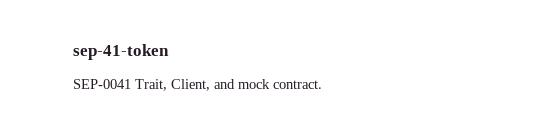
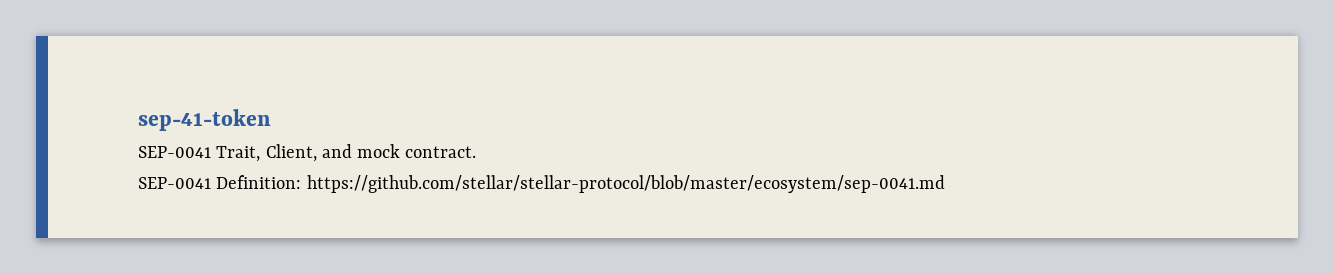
+ SEP-0041 Definition: https://github.com/stellar/stellar-protocol/blob/master/ecosystem/sep-0041.md

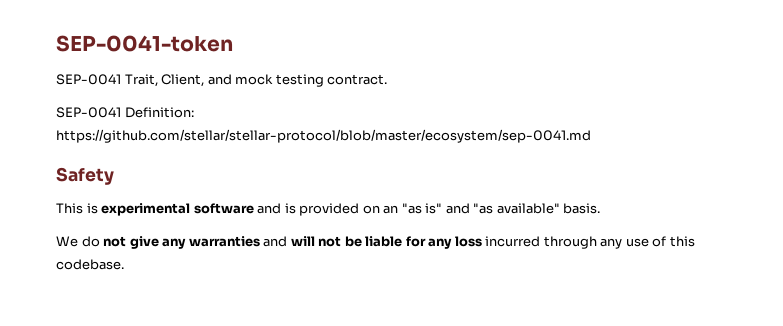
- sep-41-token
+ SEP-0041-token
- SEP-0041 Trait, Client, and mock contract.
+ SEP-0041 Trait, Client, and mock testing contract.
+ Safety
+ This is experimental software and is provided on an "as is" and "as available" basis.
+ We do not give any warranties and will not be liable for any loss incurred through any use of this codebase.

